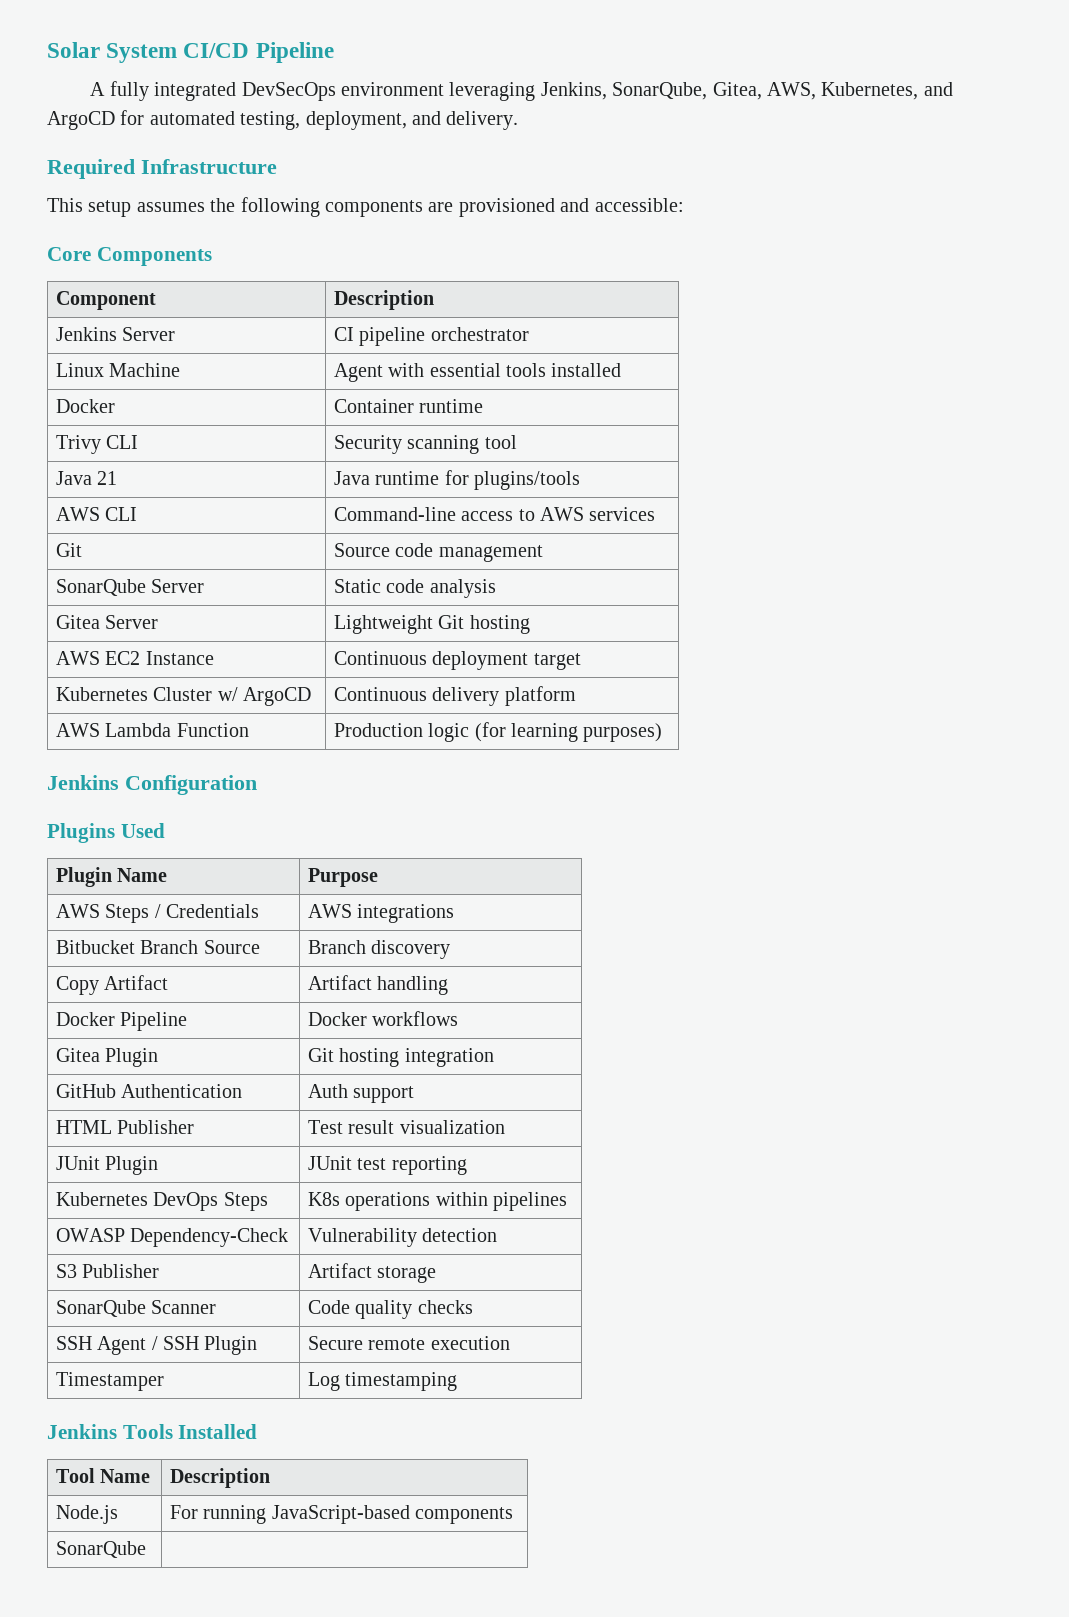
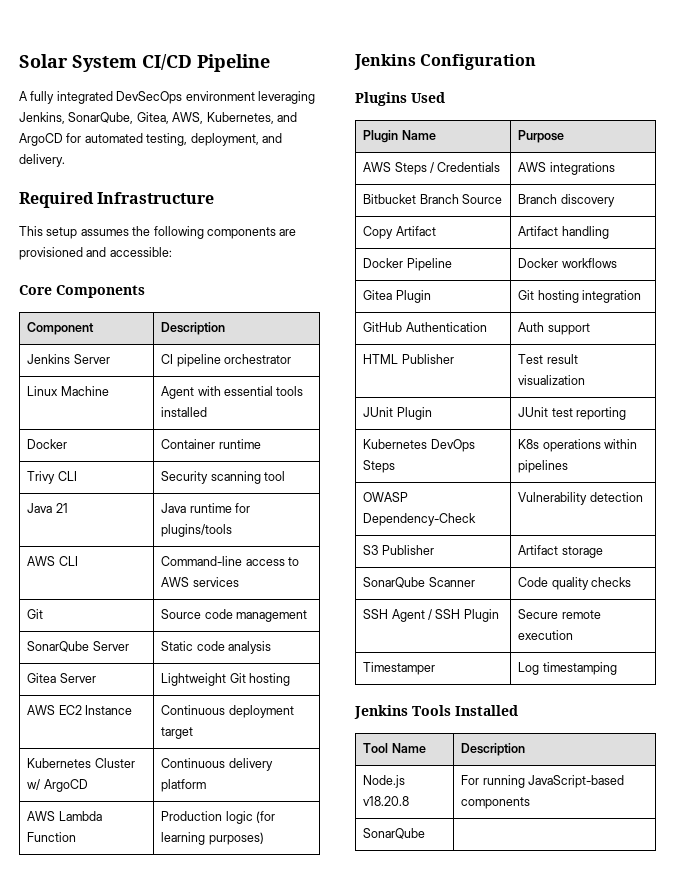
- Node.js | For running JavaScript-based components
+ Node.js v18.20.8 | For running JavaScript-based components

